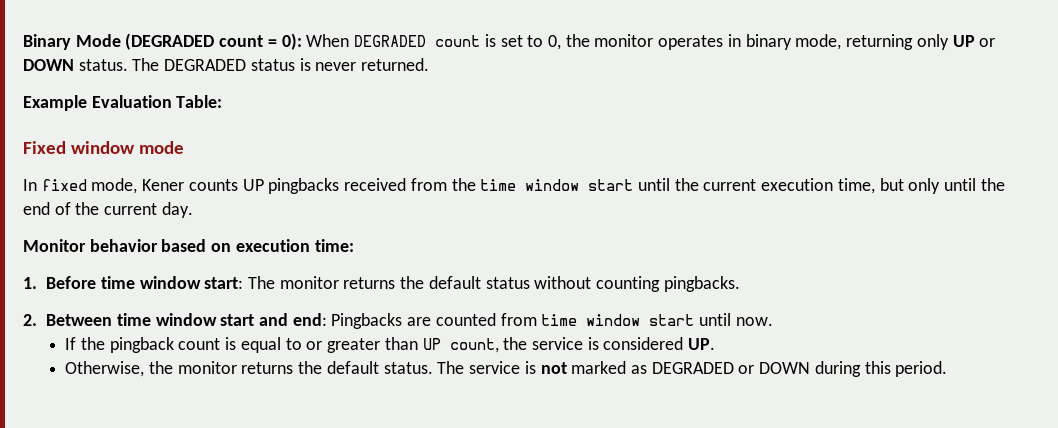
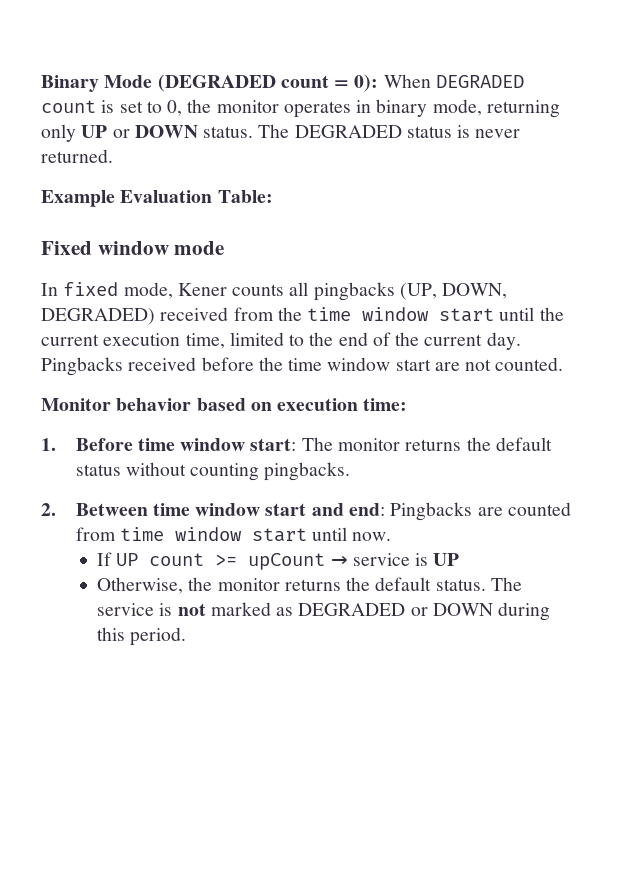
- In fixed mode, Kener counts UP pingbacks received from the time window start until the current execution time, but only until the end of the current day.
+ In fixed mode, Kener counts all pingbacks (UP, DOWN, DEGRADED) received from the time window start until the current execution time, limited to the end of the current day. Pingbacks received before the time window start are not counted.
- If the pingback count is equal to or greater than UP count, the service is considered UP.
+ If UP count >= upCount → service is UP

